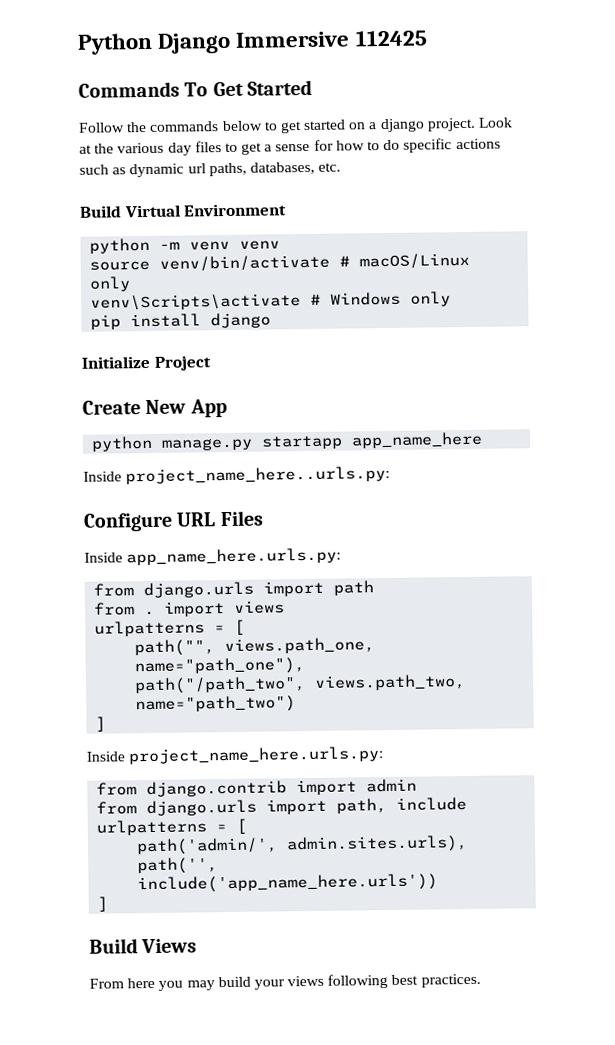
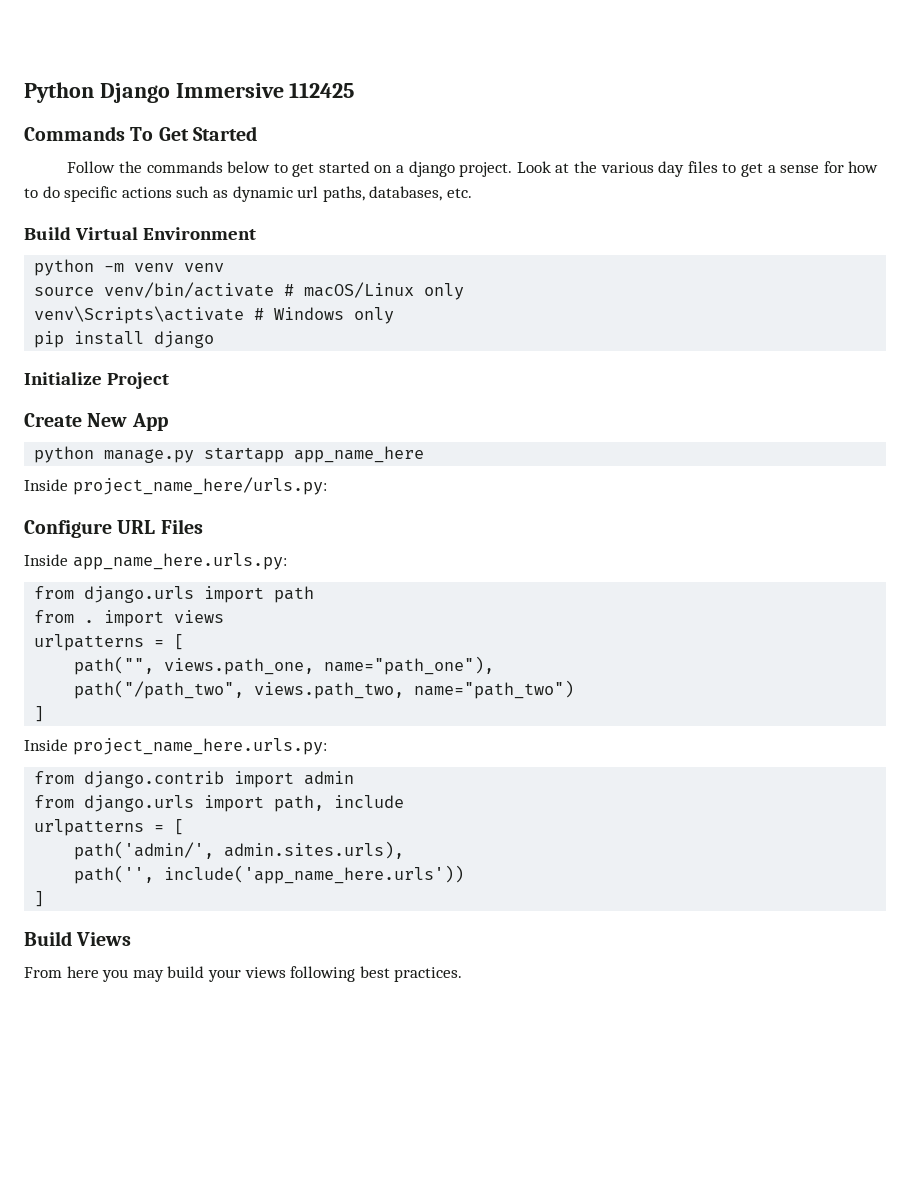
- Inside project_name_here..urls.py:
+ Inside project_name_here/urls.py:

